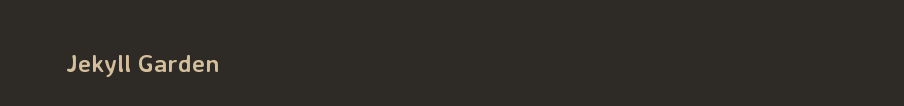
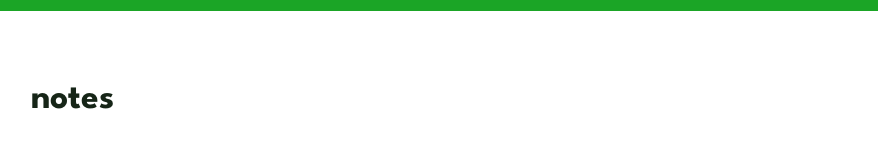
- Jekyll Garden
+ notes

